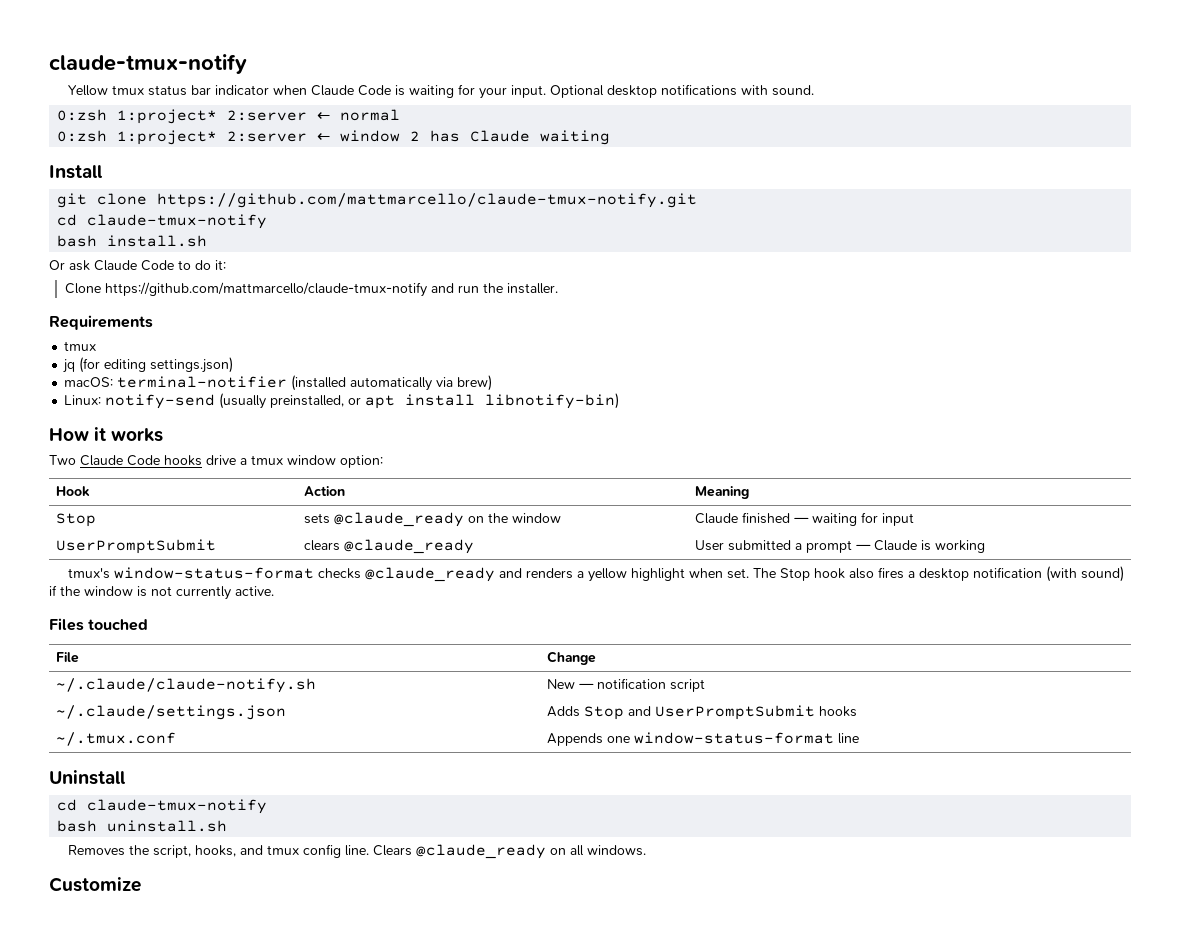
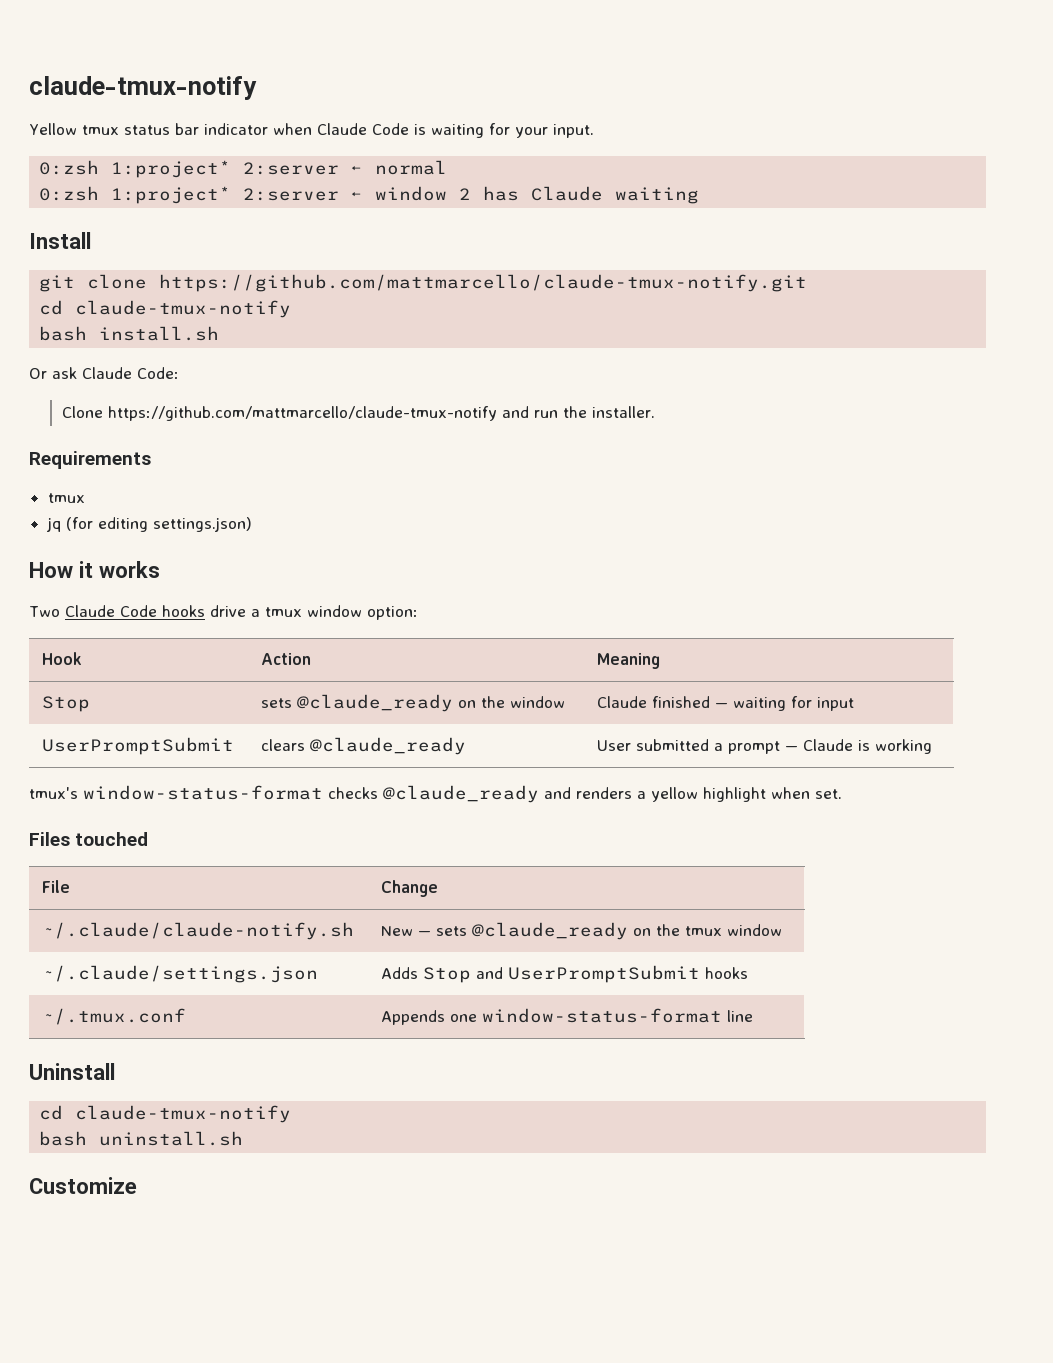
- Optional desktop notifications with sound.
- Or ask Claude Code to do it:
+ Or ask Claude Code:
- macOS: terminal-notifier (installed automatically via brew)
- Linux: notify-send (usually preinstalled, or apt install libnotify-bin)
- The Stop hook also fires a desktop notification (with sound) if the window is not currently active.
- ~/.claude/claude-notify.sh | New — notification script
+ ~/.claude/claude-notify.sh | New — sets @claude_ready on the tmux window
- Removes the script, hooks, and tmux config line. Clears @claude_ready on all windows.

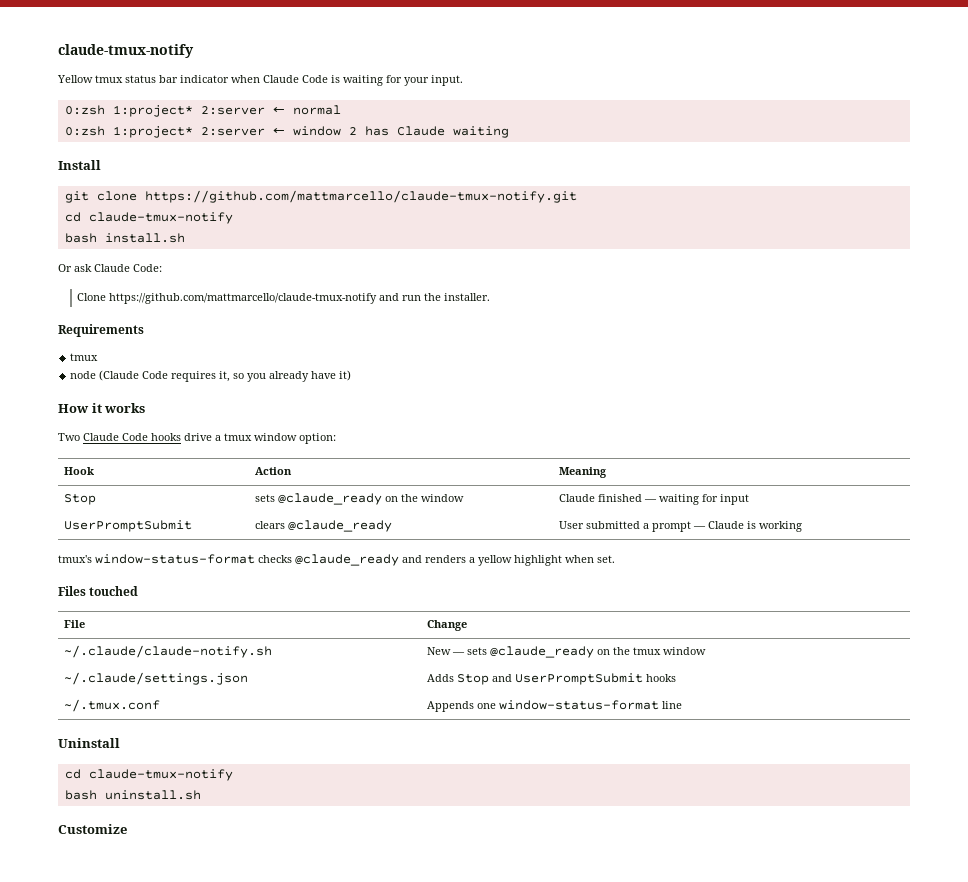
- jq (for editing settings.json)
+ node (Claude Code requires it, so you already have it)

